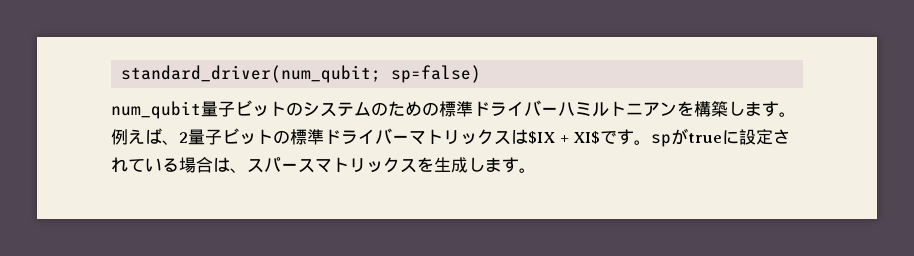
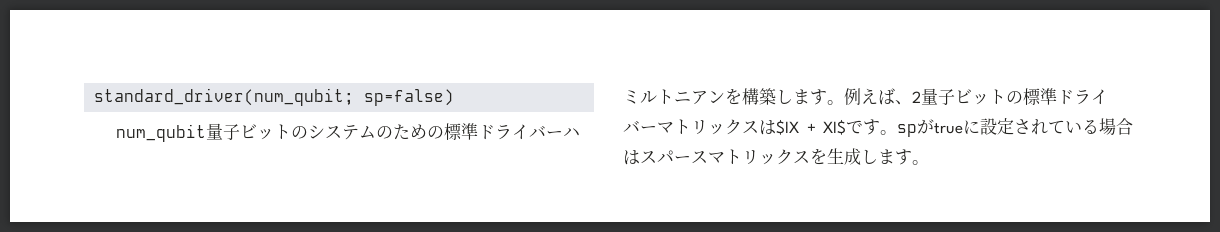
- 例えば、2量子ビットの標準ドライバーマトリックスは$IX + XI$です。spがtrueに設定されている場合は、スパースマトリックスを生成します。
+ 例えば、2量子ビットの標準ドライバーマトリックスは$IX + XI$です。spがtrueに設定されている場合はスパースマトリックスを生成します。

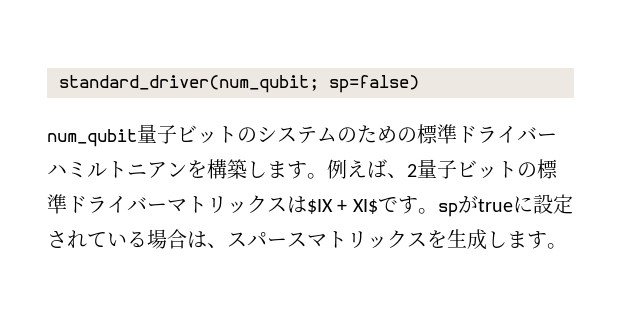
- 例えば、2量子ビットの標準ドライバーマトリックスは$IX + XI$です。spがtrueに設定されている場合はスパースマトリックスを生成します。
+ 例えば、2量子ビットの標準ドライバーマトリックスは$IX + XI$です。spがtrueに設定されている場合は、スパースマトリックスを生成します。

